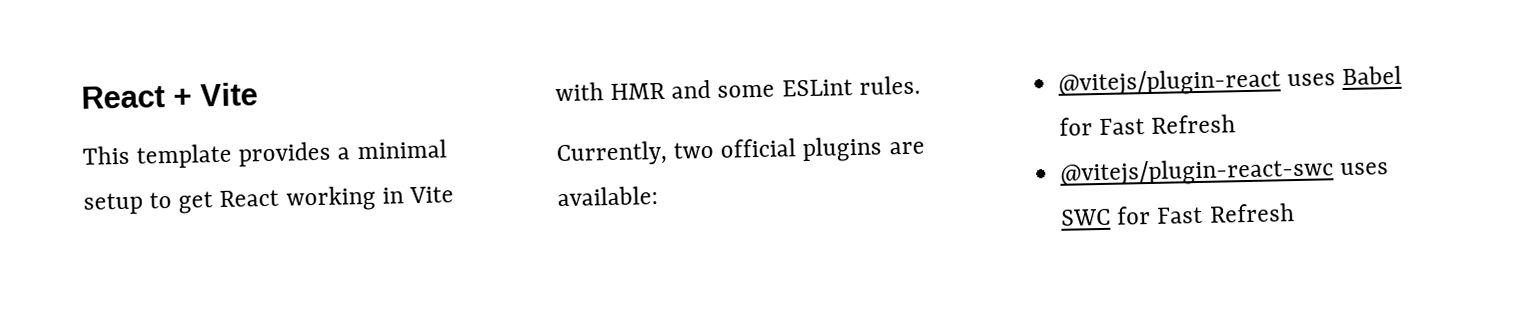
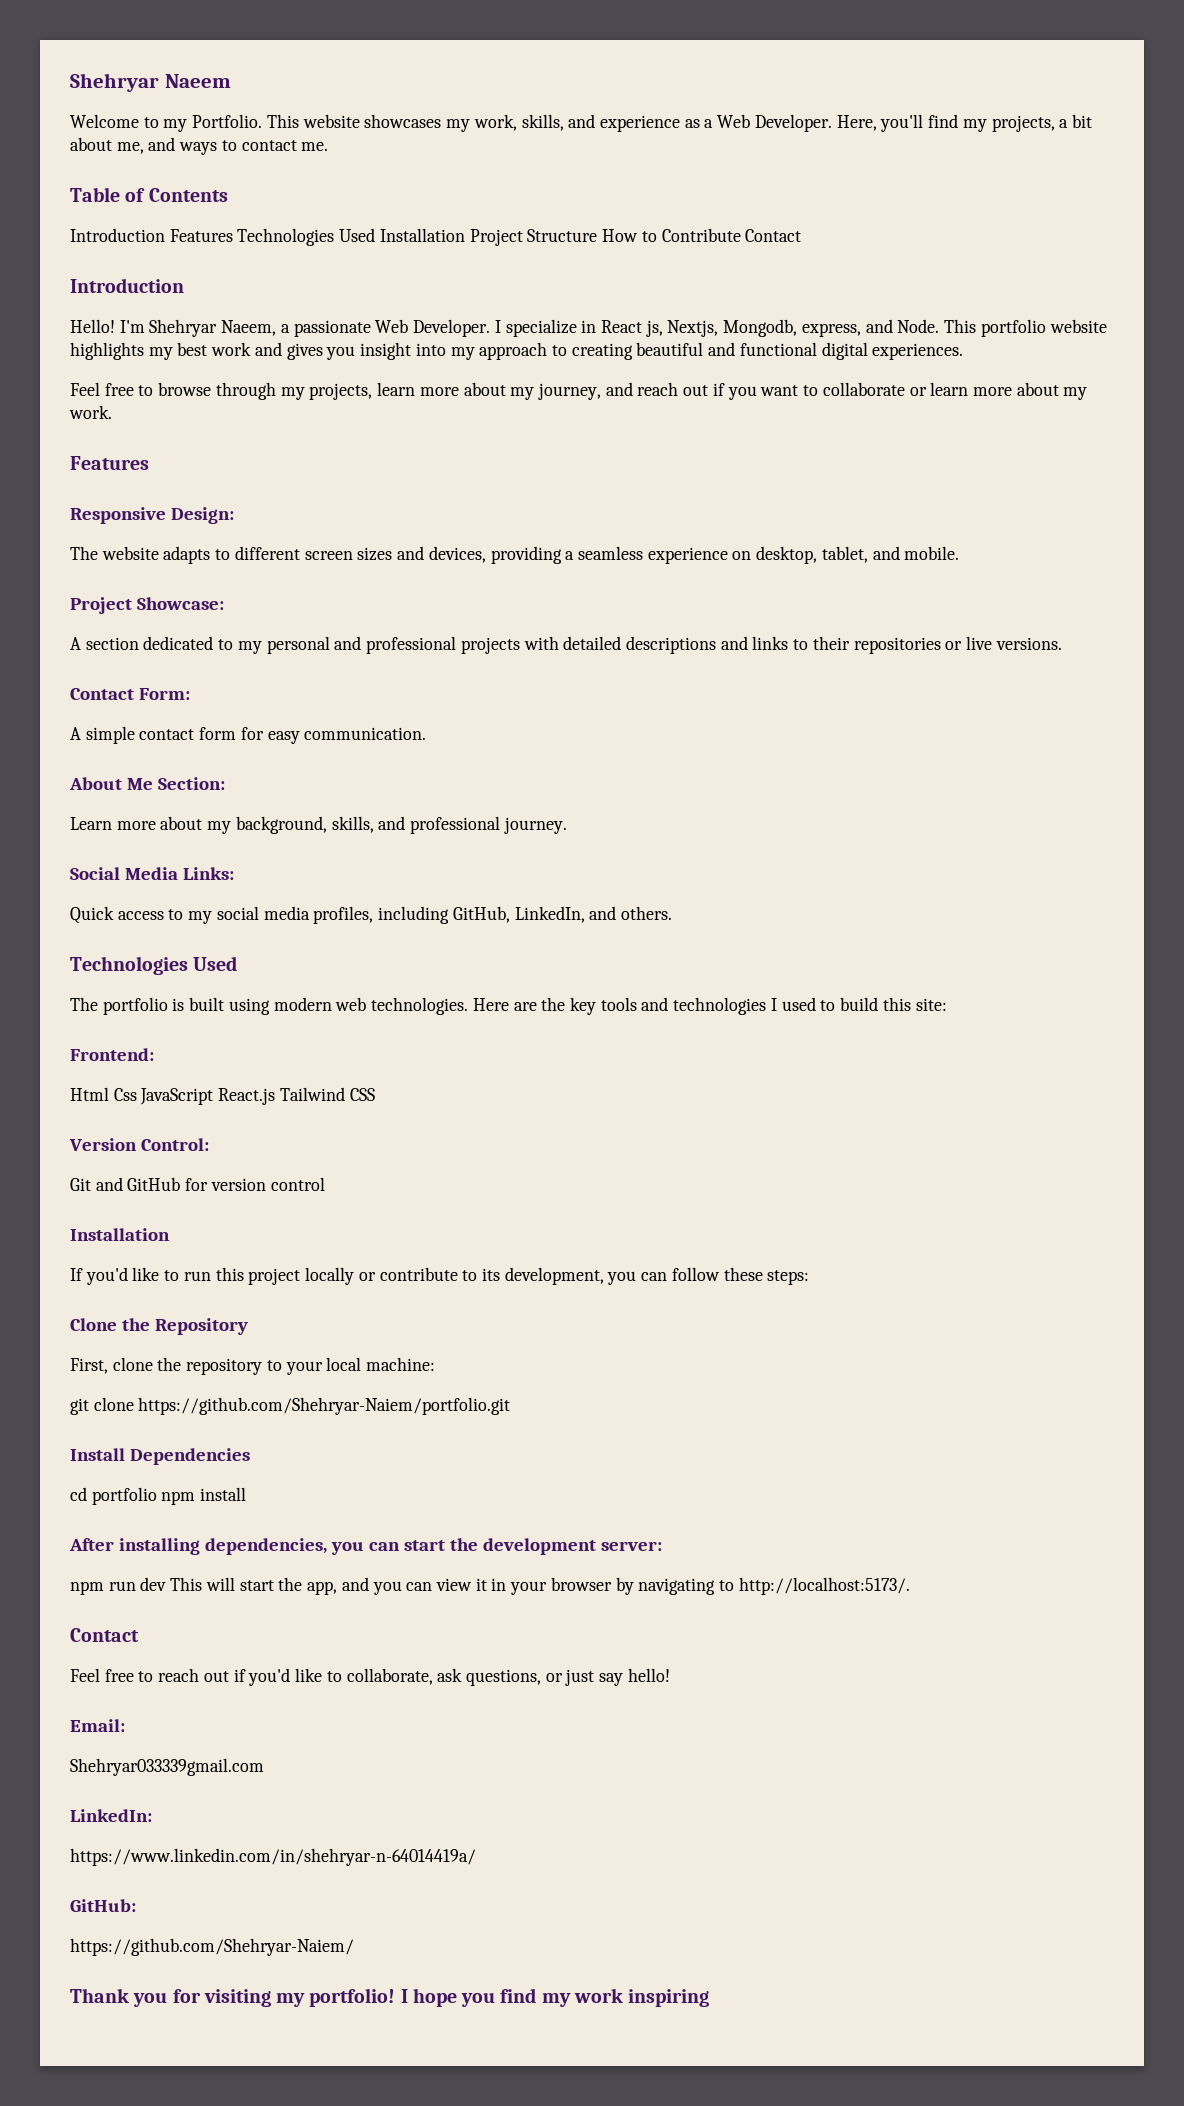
- React + Vite
- This template provides a minimal setup to get React working in Vite with HMR and some ESLint rules.
- Currently, two official plugins are available:
- @vitejs/plugin-react uses Babel for Fast Refresh
- @vitejs/plugin-react-swc uses SWC for Fast Refresh
+ Shehryar Naeem
+ Welcome to my Portfolio. This website showcases my work, skills, and experience as a Web Developer. Here, you'll find my projects, a bit about me, and ways to contact me.
+ Table of Contents
+ Introduction Features Technologies Used Installation Project Structure How to Contribute Contact
+ Introduction
+ Hello! I'm Shehryar Naeem, a passionate Web Developer. I specialize in React js, Nextjs, Mongodb, express, and Node. This portfolio website highlights my best work and gives you insight into my approach to creating beautiful and functional digital experiences.
+ Feel free to browse through my projects, learn more about my journey, and reach out if you want to collaborate or learn more about my work.
+ Features
+ Responsive Design:
+ The website adapts to different screen sizes and devices, providing a seamless experience on desktop, tablet, and mobile.
+ Project Showcase:
+ A section dedicated to my personal and professional projects with detailed descriptions and links to their repositories or live versions.
+ Contact Form:
+ A simple contact form for easy communication.
+ About Me Section:
+ Learn more about my background, skills, and professional journey.
+ Social Media Links:
+ Quick access to my social media profiles, including GitHub, LinkedIn, and others.
+ Technologies Used
+ The portfolio is built using modern web technologies. Here are the key tools and technologies I used to build this site:
+ Frontend:
+ Html Css JavaScript React.js Tailwind CSS
+ Version Control:
+ Git and GitHub for version control
+ Installation
+ If you'd like to run this project locally or contribute to its development, you can follow these steps:
+ Clone the Repository
+ First, clone the repository to your local machine:
+ git clone https://github.com/Shehryar-Naiem/portfolio.git
+ Install Dependencies
+ cd portfolio npm install
+ After installing dependencies, you can start the development server:
+ npm run dev This will start the app, and you can view it in your browser by navigating to http://localhost:5173/.
+ Contact
+ Feel free to reach out if you'd like to collaborate, ask questions, or just say hello!
+ Email:
+ Shehryar033339gmail.com
+ LinkedIn:
+ https://www.linkedin.com/in/shehryar-n-64014419a/
+ GitHub:
+ https://github.com/Shehryar-Naiem/
+ Thank you for visiting my portfolio! I hope you find my work inspiring

